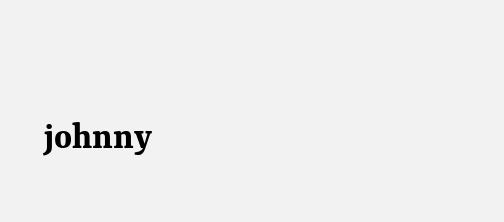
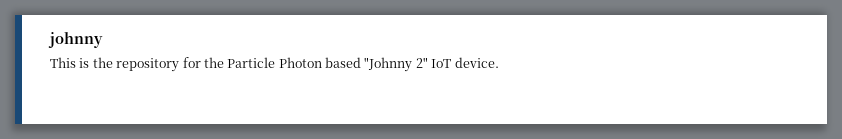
+ This is the repository for the Particle Photon based "Johnny 2" IoT device.

